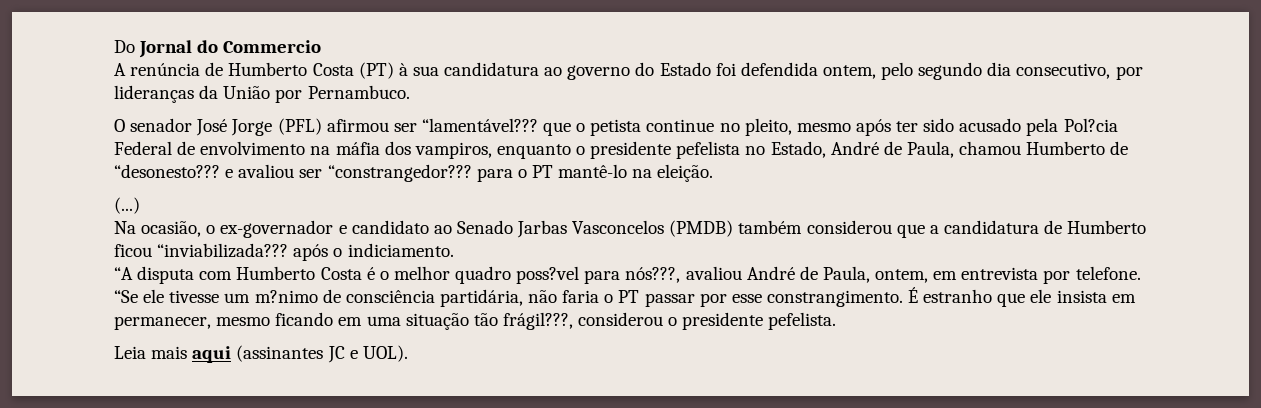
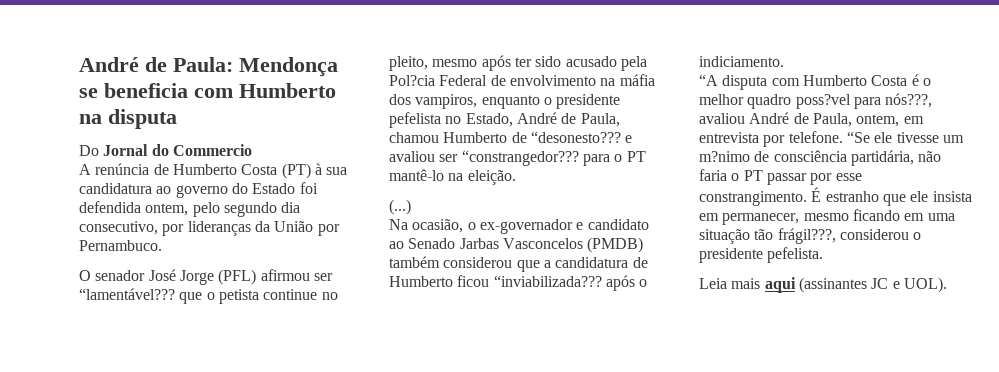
+ André de Paula: Mendonça se beneficia com Humberto na disputa

